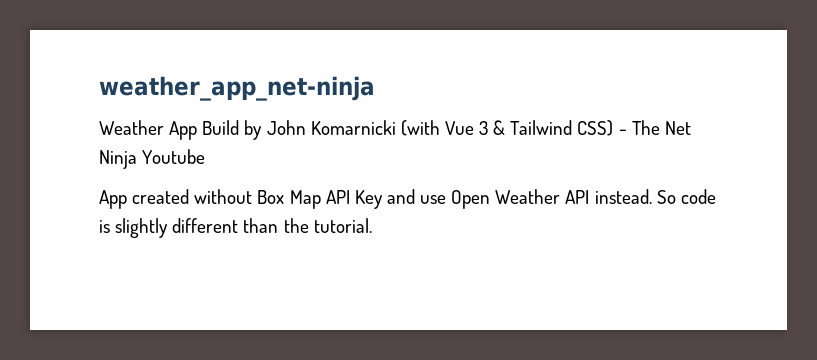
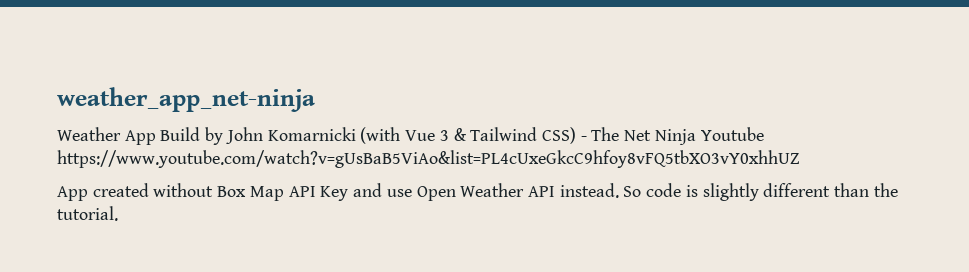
- Weather App Build by John Komarnicki (with Vue 3 & Tailwind CSS) - The Net Ninja Youtube
+ Weather App Build by John Komarnicki (with Vue 3 & Tailwind CSS) - The Net Ninja Youtube https://www.youtube.com/watch?v=gUsBaB5ViAo&list=PL4cUxeGkcC9hfoy8vFQ5tbXO3vY0xhhUZ

